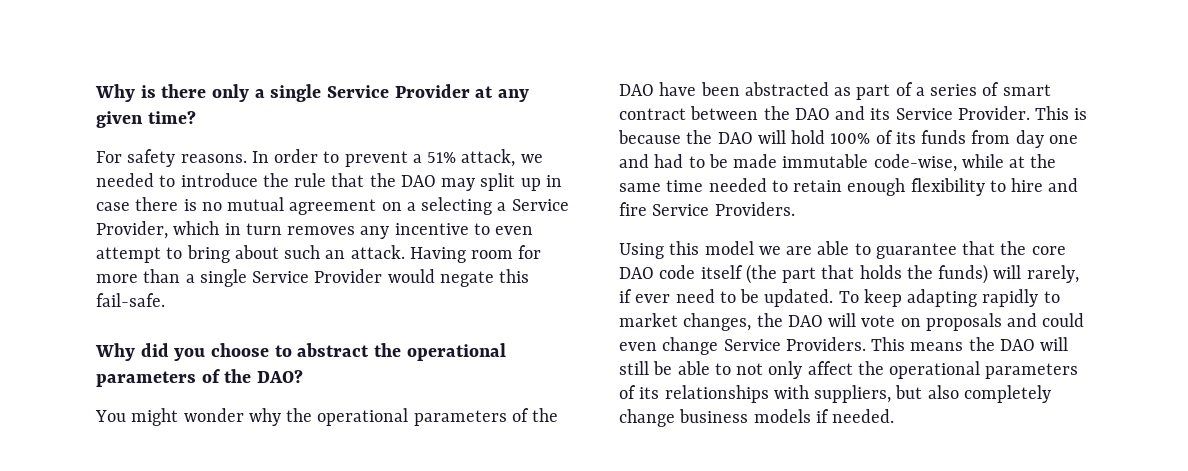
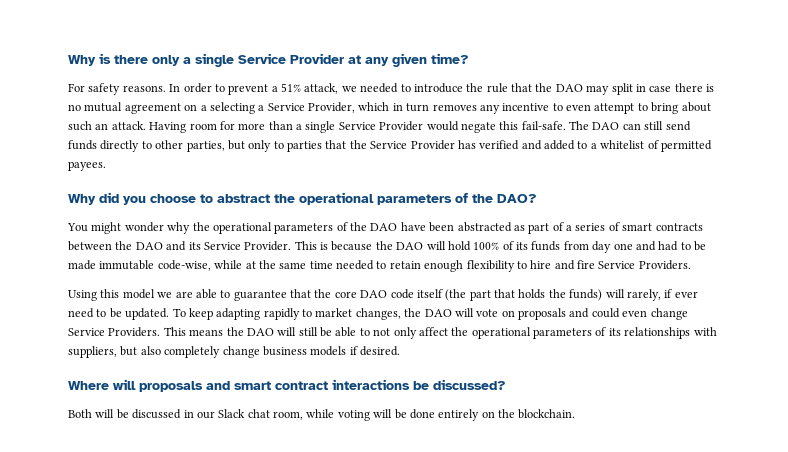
- In order to prevent a 51% attack, we needed to introduce the rule that the DAO may split up in case there is no mutual agreement on a selecting a Service Provider, which in turn removes any incentive to even attempt to bring about such an attack.
+ In order to prevent a 51% attack, we needed to introduce the rule that the DAO may split in case there is no mutual agreement on a selecting a Service Provider, which in turn removes any incentive to even attempt to bring about such an attack.
+ The DAO can still send funds directly to other parties, but only to parties that the Service Provider has verified and added to a whitelist of permitted payees.
- You might wonder why the operational parameters of the DAO have been abstracted as part of a series of smart contract between the DAO and its Service Provider.
+ You might wonder why the operational parameters of the DAO have been abstracted as part of a series of smart contracts between the DAO and its Service Provider.
- This means the DAO will still be able to not only affect the operational parameters of its relationships with suppliers, but also completely change business models if needed.
+ This means the DAO will still be able to not only affect the operational parameters of its relationships with suppliers, but also completely change business models if desired.
+ Where will proposals and smart contract interactions be discussed?
+ Both will be discussed in our Slack chat room, while voting will be done entirely on the blockchain.

